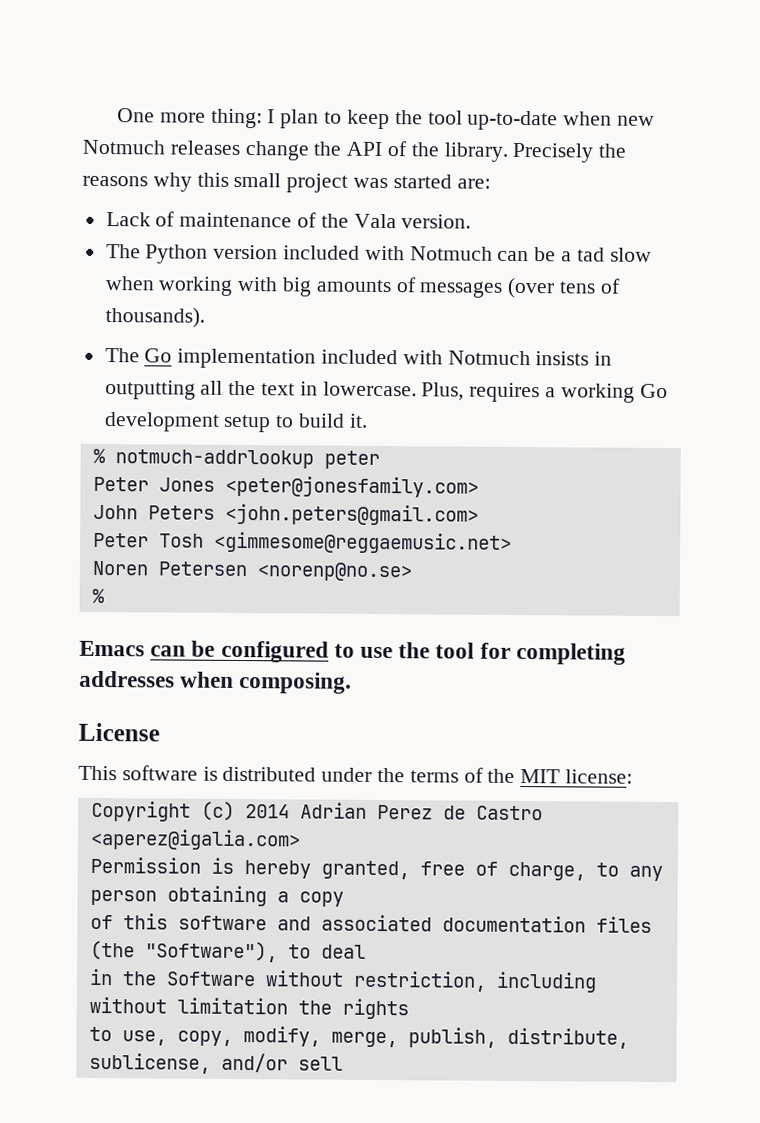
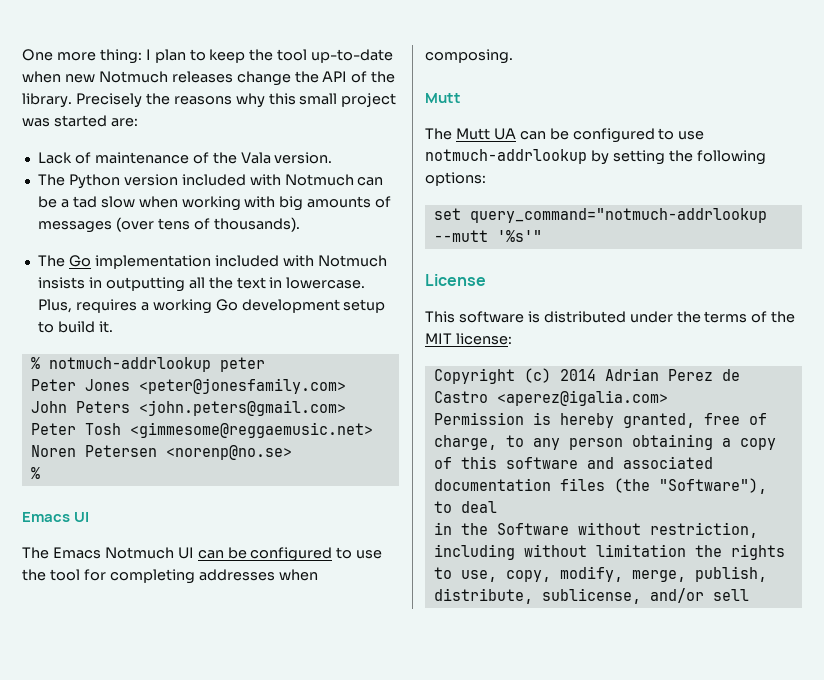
- Emacs can be configured to use the tool for completing addresses when composing.
+ Emacs UI
+ The Emacs Notmuch UI can be configured to use the tool for completing addresses when composing.
+ Mutt
+ The Mutt UA can be configured to use notmuch-addrlookup by setting the following options:
+ set query_command="notmuch-addrlookup --mutt '%s'"

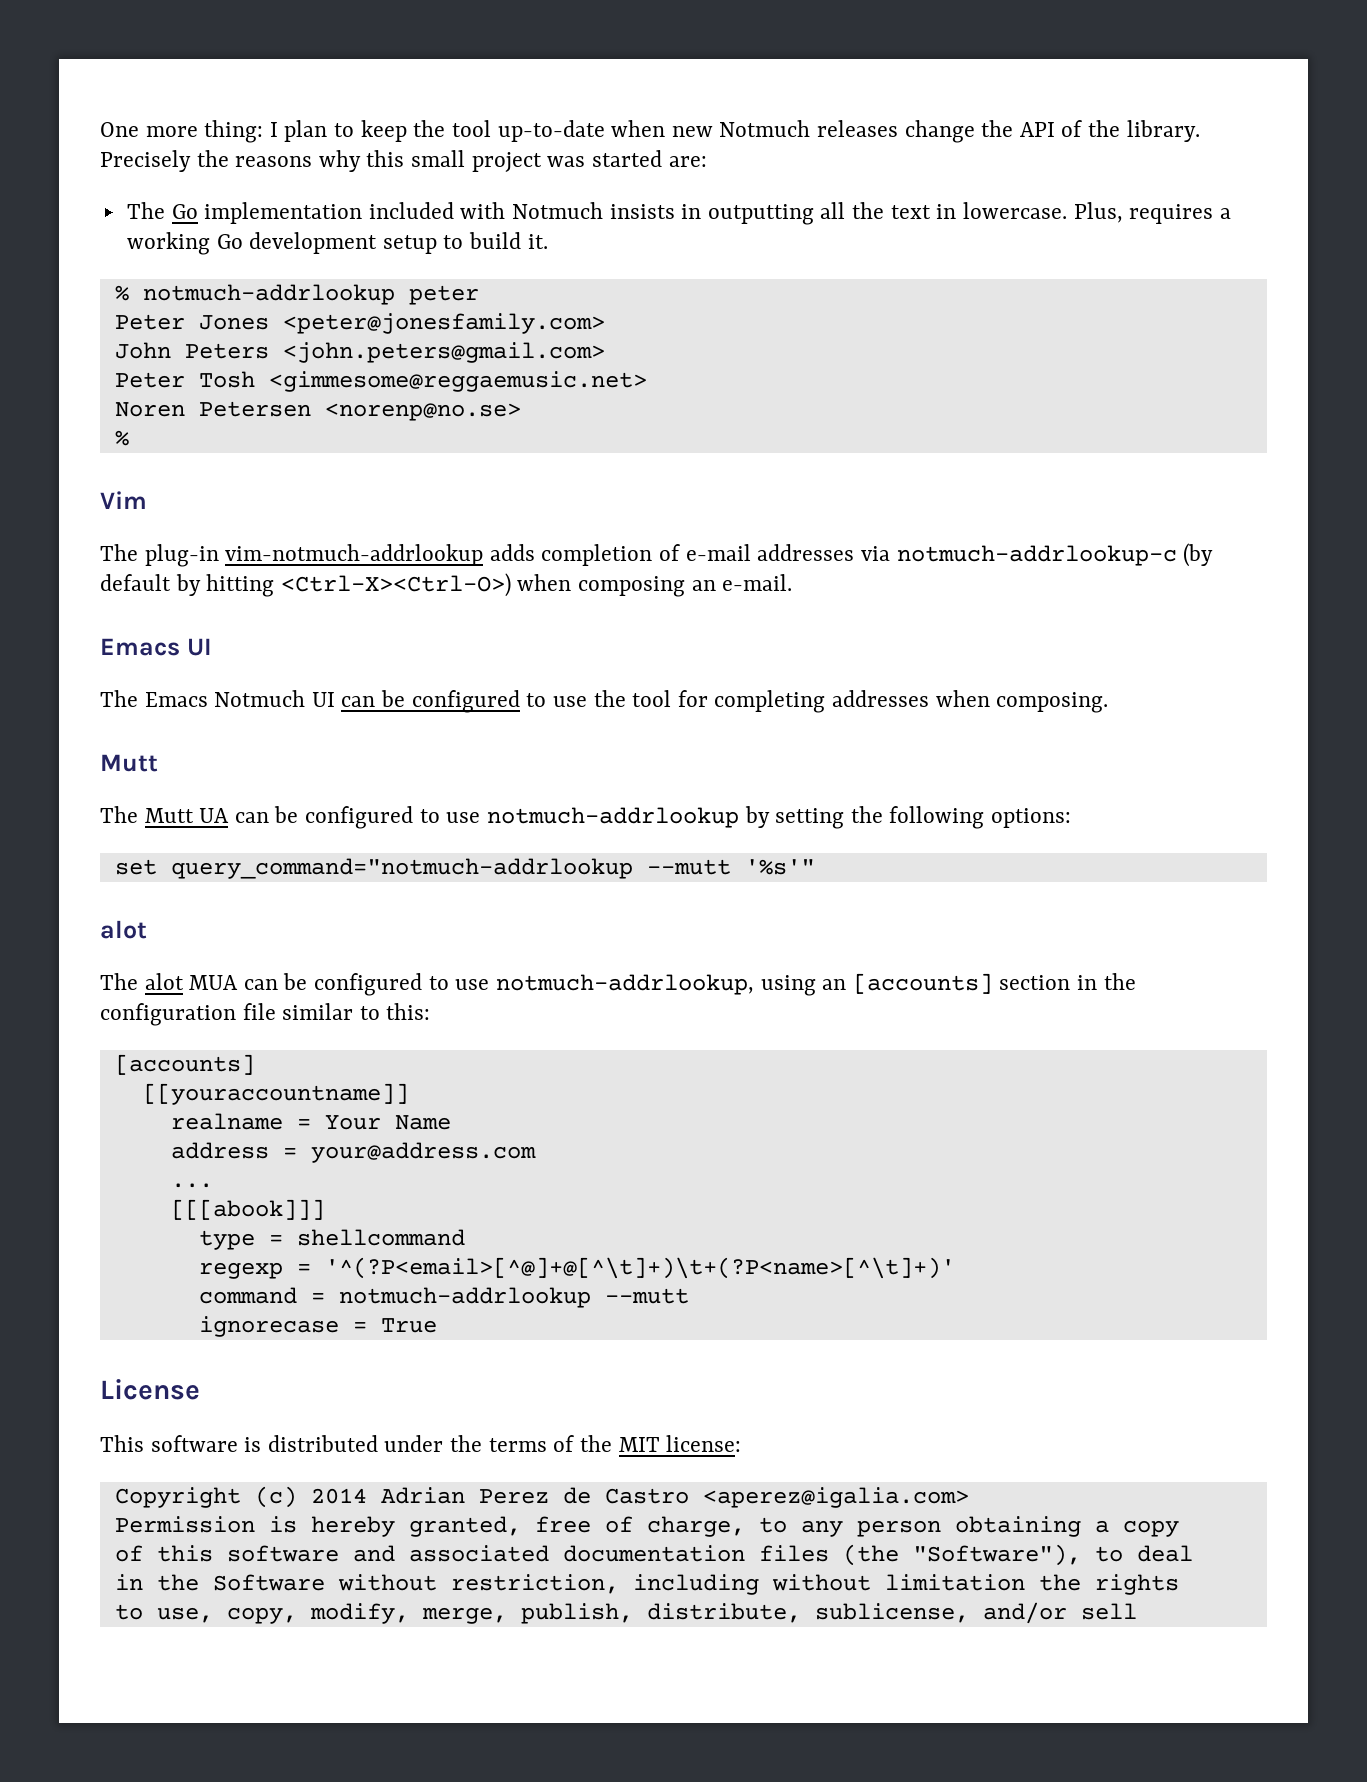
- Lack of maintenance of the Vala version.
- The Python version included with Notmuch can be a tad slow when working with big amounts of messages (over tens of thousands).
+ Vim
+ The plug-in vim-notmuch-addrlookup adds completion of e-mail addresses via notmuch-addrlookup-c (by default by hitting <Ctrl-X><Ctrl-O>) when composing an e-mail.
  set query_command="notmuch-addrlookup --mutt '%s'"
+ alot
+ The alot MUA can be configured to use notmuch-addrlookup, using an [accounts] section in the configuration file similar to this:
+ [accounts]
+ [[youraccountname]]
+ realname = Your Name
+ address = your@address.com
+ ...
+ [[[abook]]]
+ type = shellcommand
+ regexp = '^(?P<email>[^@]+@[^\t]+)\t+(?P<name>[^\t]+)'
+ command = notmuch-addrlookup --mutt
+ ignorecase = True

